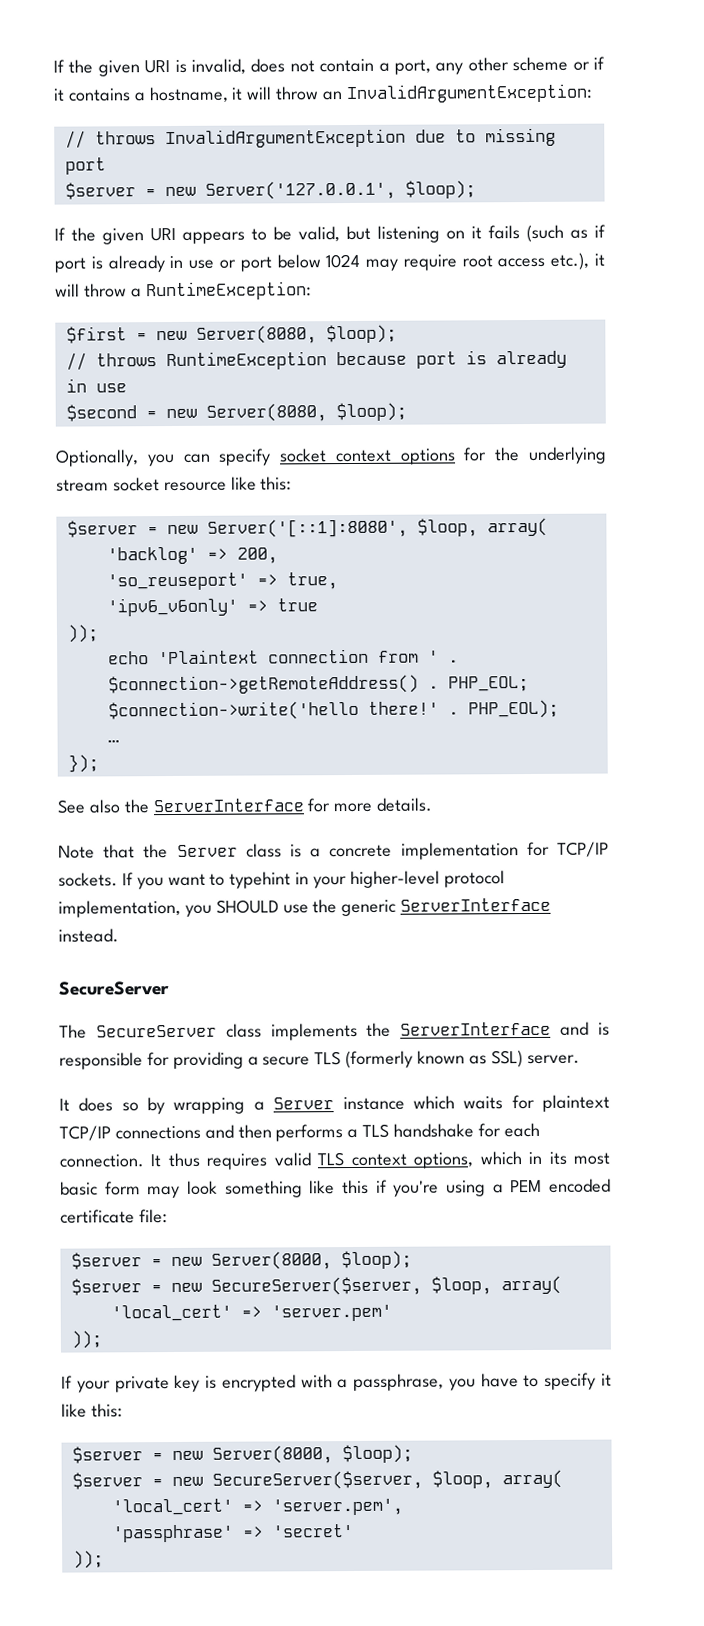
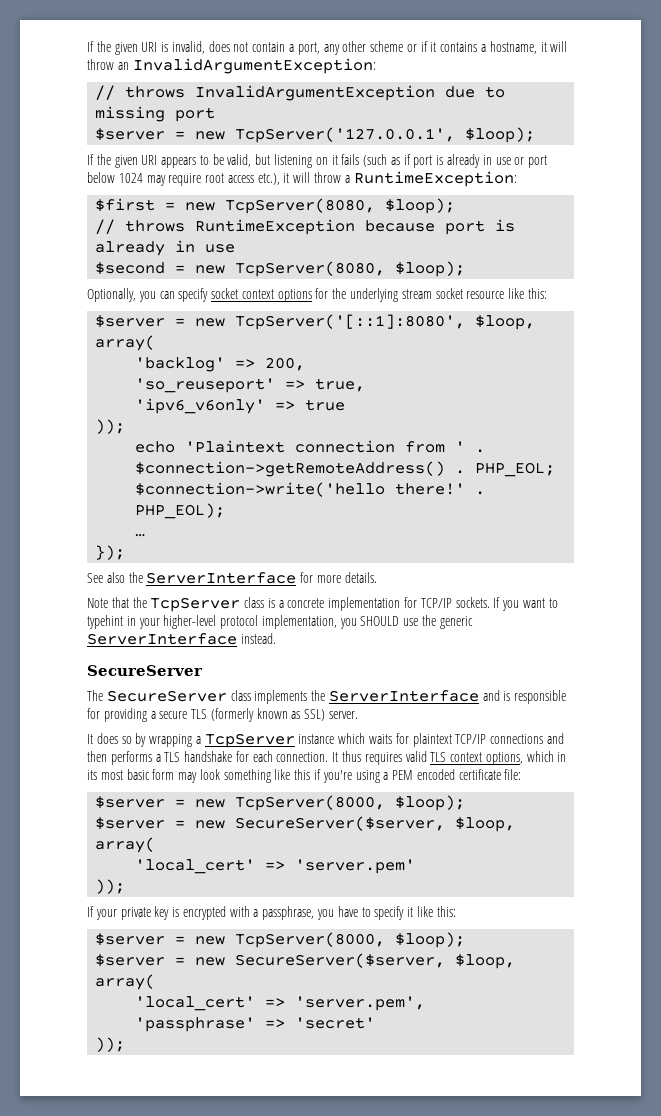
- $server = new Server('127.0.0.1', $loop);
+ $server = new TcpServer('127.0.0.1', $loop);
- $first = new Server(8080, $loop);
+ $first = new TcpServer(8080, $loop);
- $second = new Server(8080, $loop);
+ $second = new TcpServer(8080, $loop);
- $server = new Server('[::1]:8080', $loop, array(
+ $server = new TcpServer('[::1]:8080', $loop, array(
- Note that the Server class is a concrete implementation for TCP/IP sockets.
+ Note that the TcpServer class is a concrete implementation for TCP/IP sockets.
- It does so by wrapping a Server instance which waits for plaintext TCP/IP connections and then performs a TLS handshake for each connection.
+ It does so by wrapping a TcpServer instance which waits for plaintext TCP/IP connections and then performs a TLS handshake for each connection.
  It thus requires valid TLS context options, which in its most basic form may look something like this if you're using a PEM encoded certificate file:
- $server = new Server(8000, $loop);
+ $server = new TcpServer(8000, $loop);
  If your private key is encrypted with a passphrase, you have to specify it like this:
- $server = new Server(8000, $loop);
+ $server = new TcpServer(8000, $loop);

